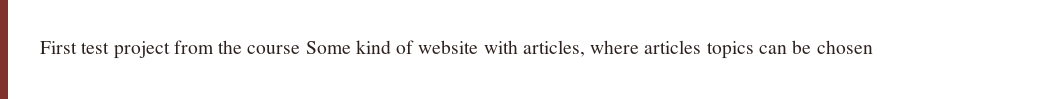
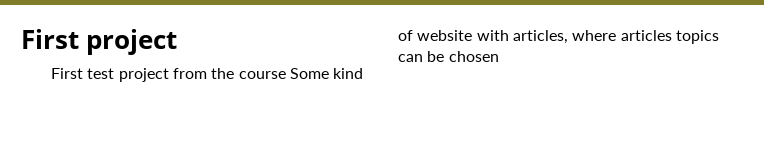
+ First project

